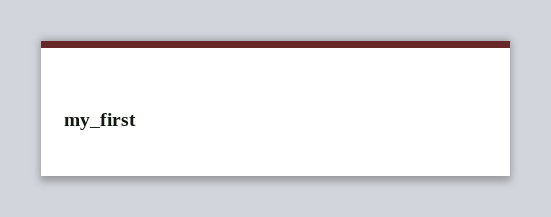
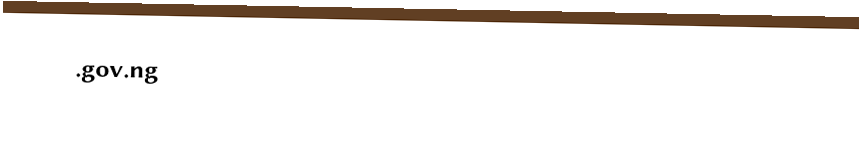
- my_first
+ .gov.ng

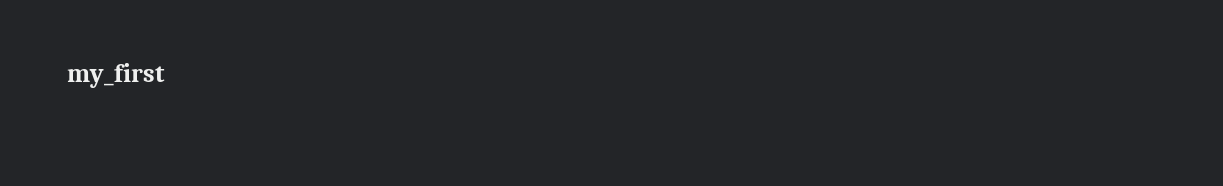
- .gov.ng
+ my_first

